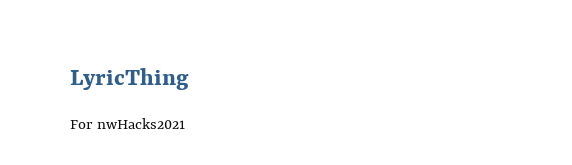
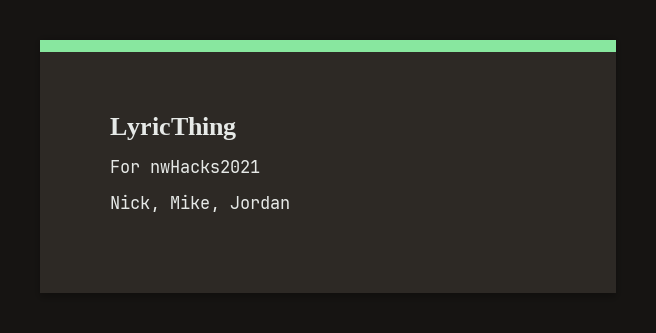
+ Nick, Mike, Jordan

